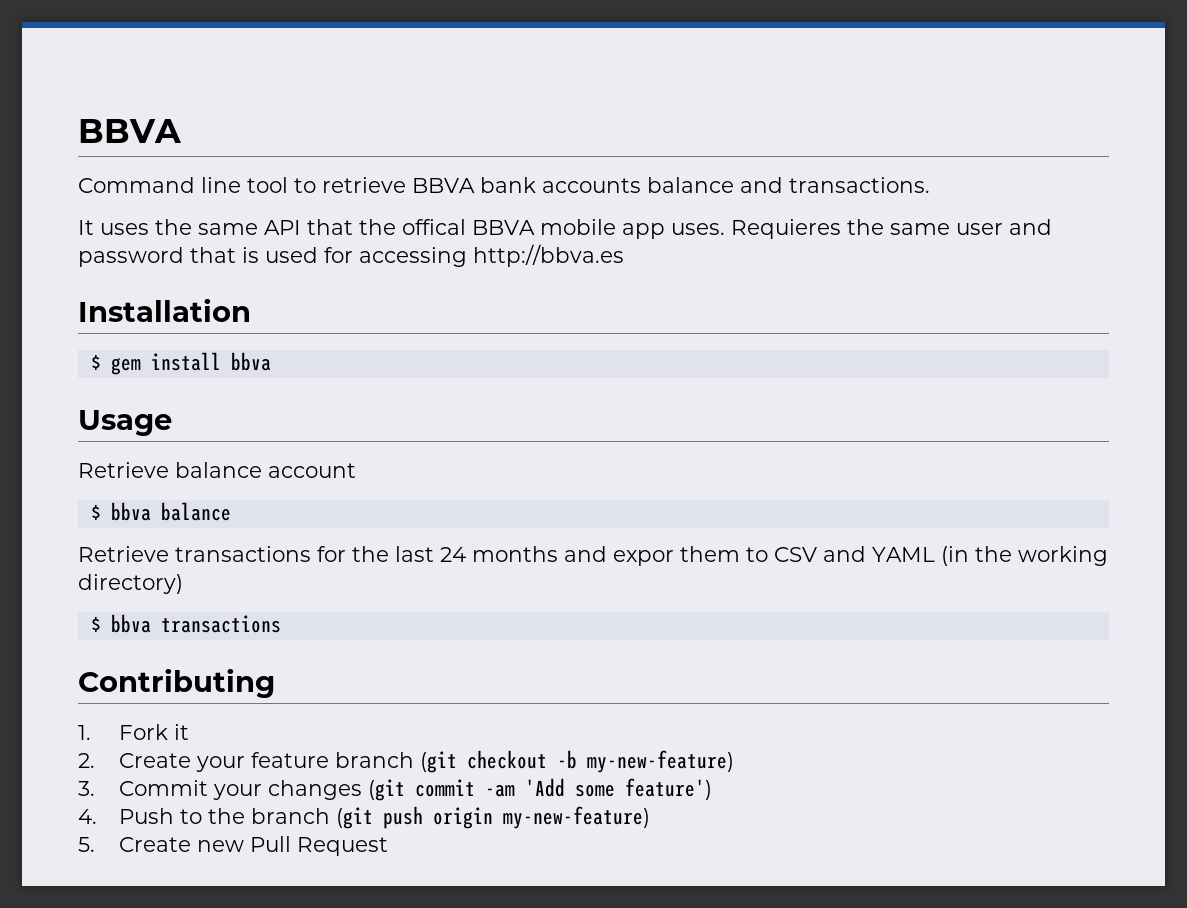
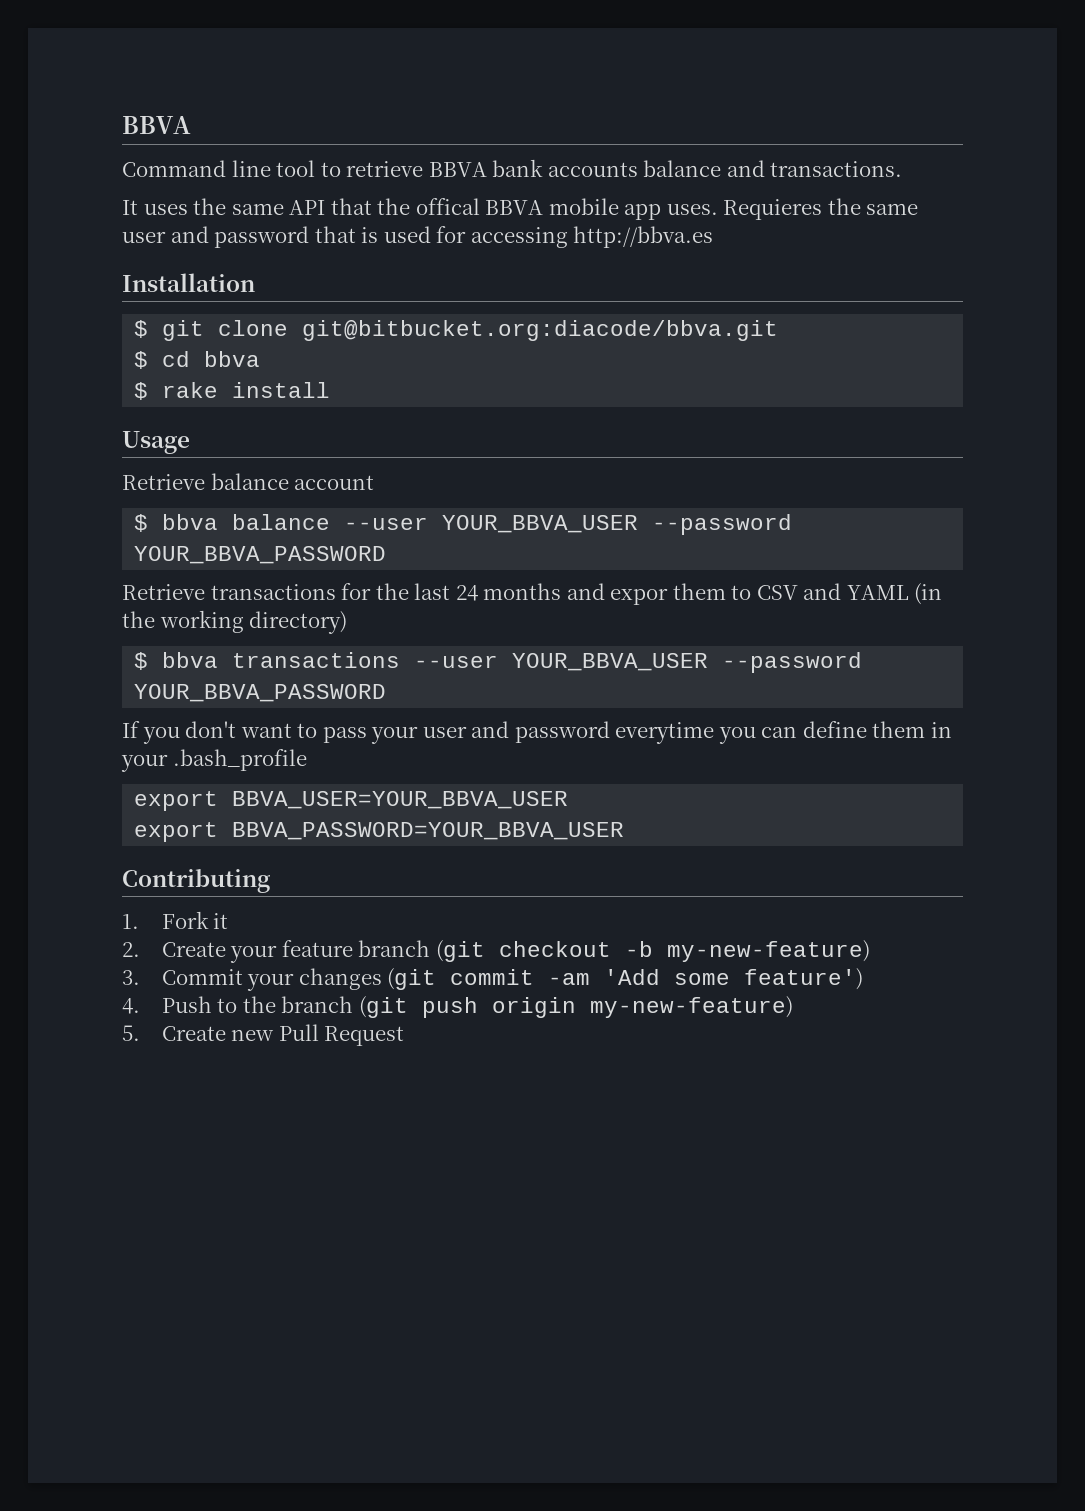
- $ gem install bbva
+ $ git clone git@bitbucket.org:diacode/bbva.git
+ $ cd bbva
+ $ rake install
- $ bbva balance
+ $ bbva balance --user YOUR_BBVA_USER --password YOUR_BBVA_PASSWORD
- $ bbva transactions
+ $ bbva transactions --user YOUR_BBVA_USER --password YOUR_BBVA_PASSWORD
+ If you don't want to pass your user and password everytime you can define them in your .bash_profile
+ export BBVA_USER=YOUR_BBVA_USER
+ export BBVA_PASSWORD=YOUR_BBVA_USER

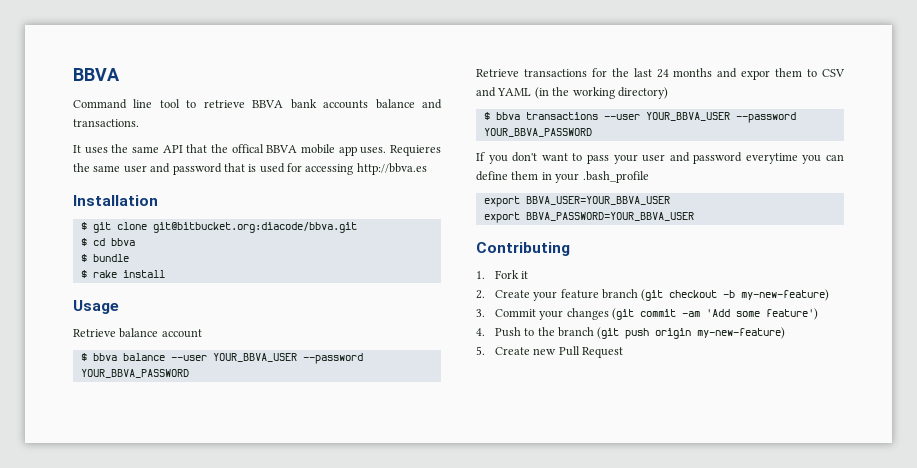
+ $ bundle

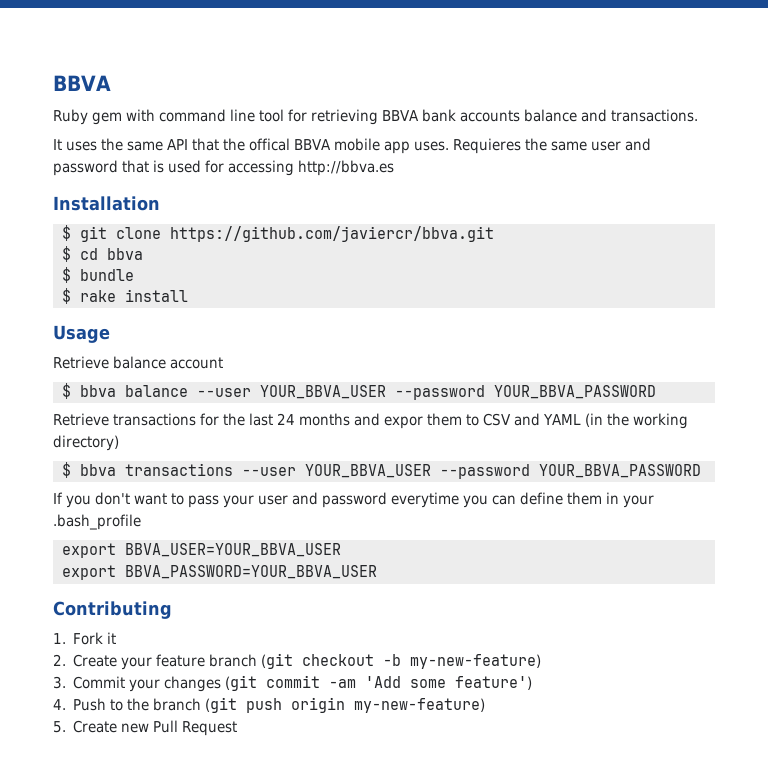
- Command line tool to retrieve BBVA bank accounts balance and transactions.
+ Ruby gem with command line tool for retrieving BBVA bank accounts balance and transactions.
- $ git clone git@bitbucket.org:diacode/bbva.git
+ $ git clone https://github.com/javiercr/bbva.git

